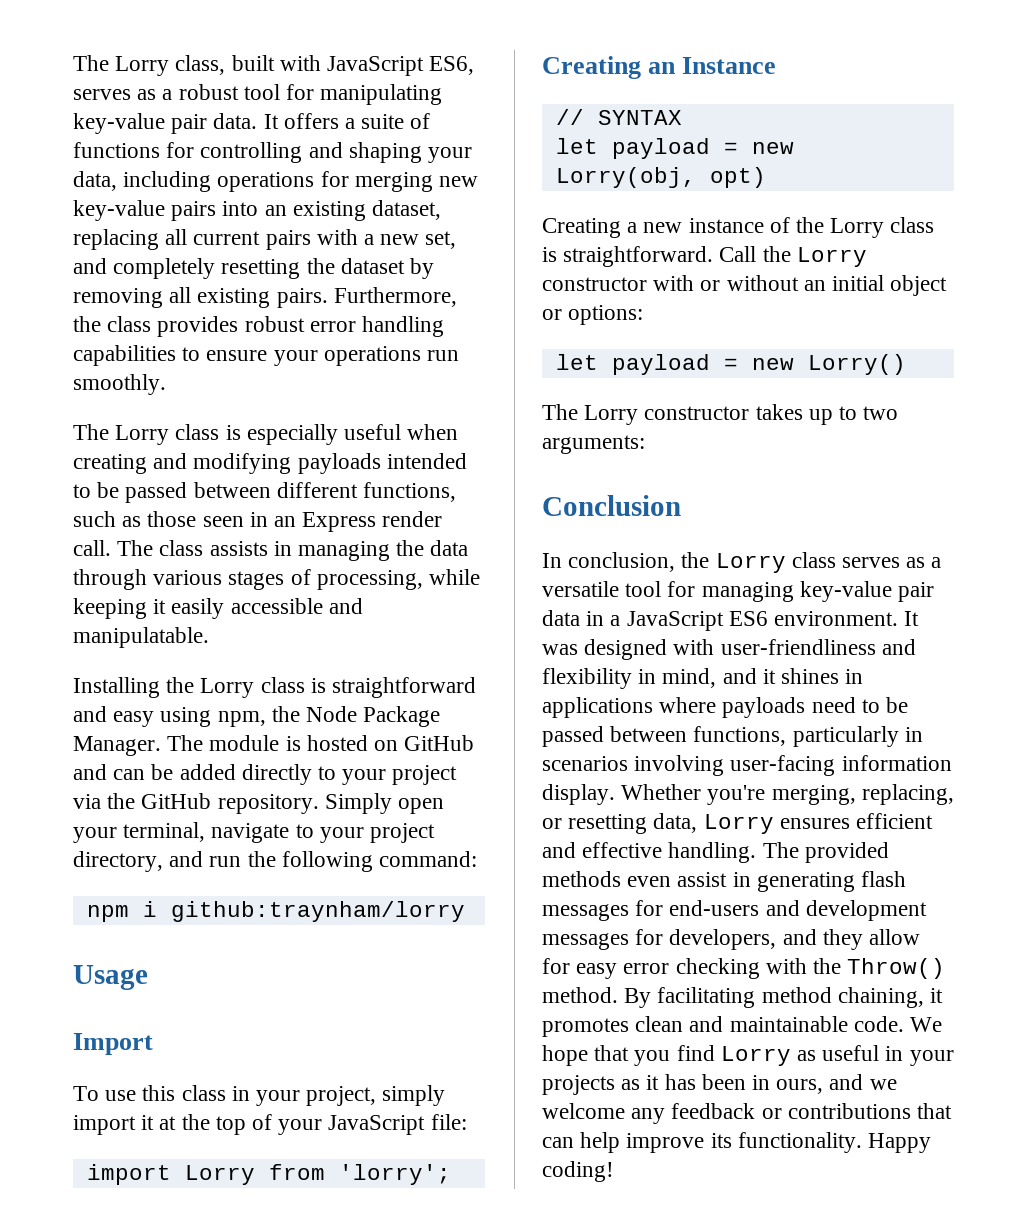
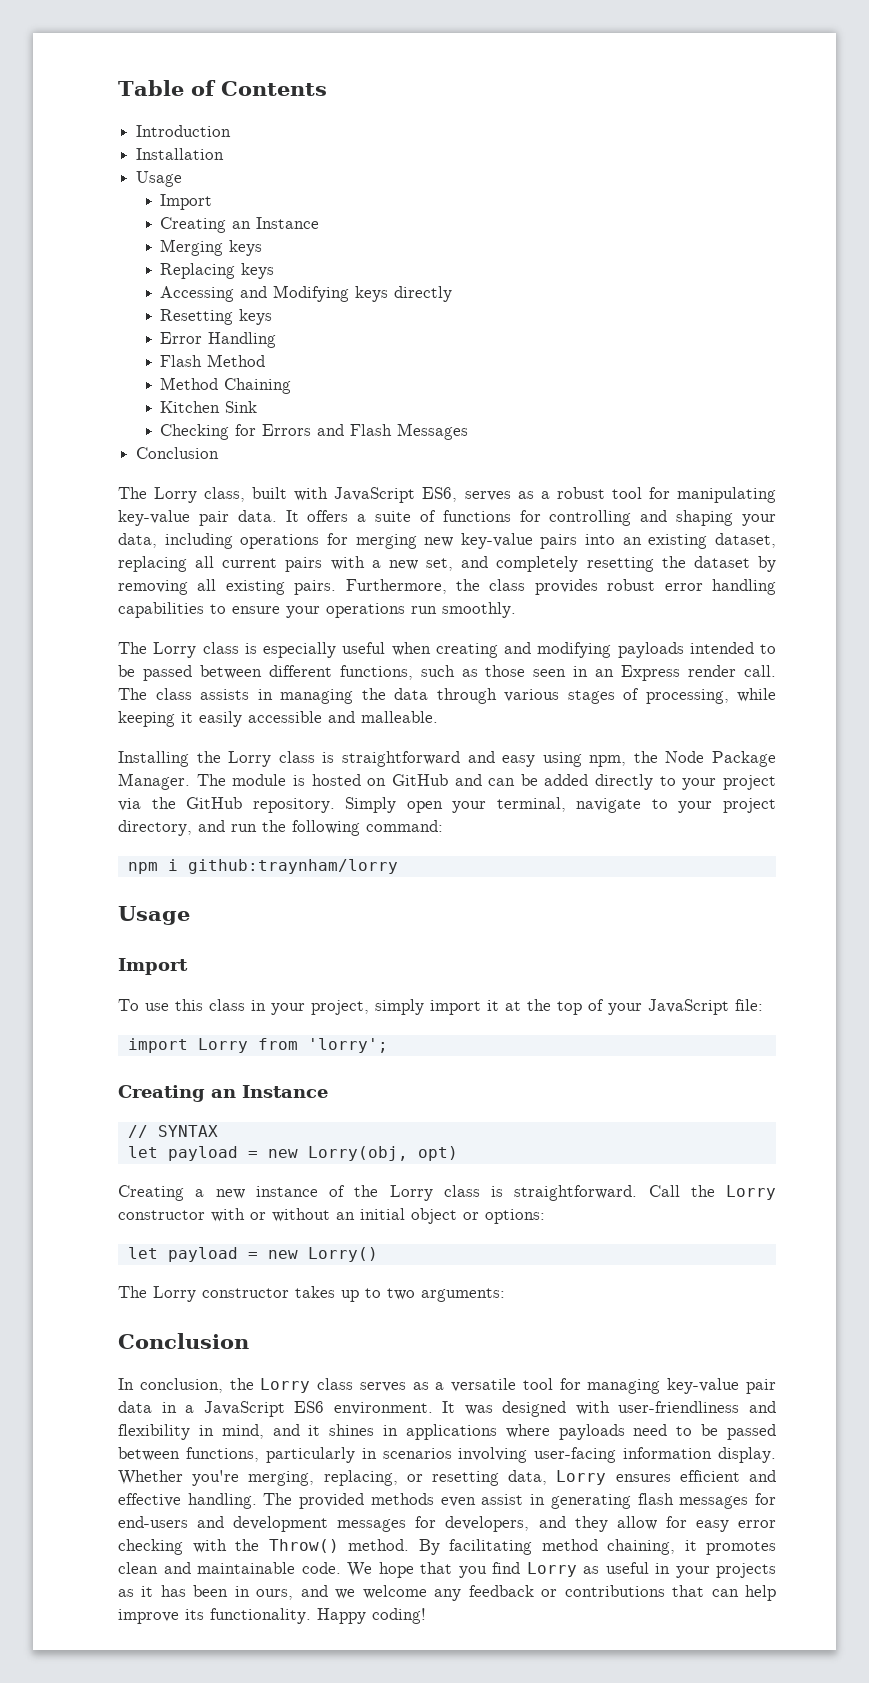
+ Table of Contents
+ Introduction
+ Installation
+ Usage
+ Import
+ Creating an Instance
+ Merging keys
+ Replacing keys
+ Accessing and Modifying keys directly
+ Resetting keys
+ Error Handling
+ Flash Method
+ Method Chaining
+ Kitchen Sink
+ Checking for Errors and Flash Messages
+ Conclusion
- The class assists in managing the data through various stages of processing, while keeping it easily accessible and manipulatable.
+ The class assists in managing the data through various stages of processing, while keeping it easily accessible and malleable.

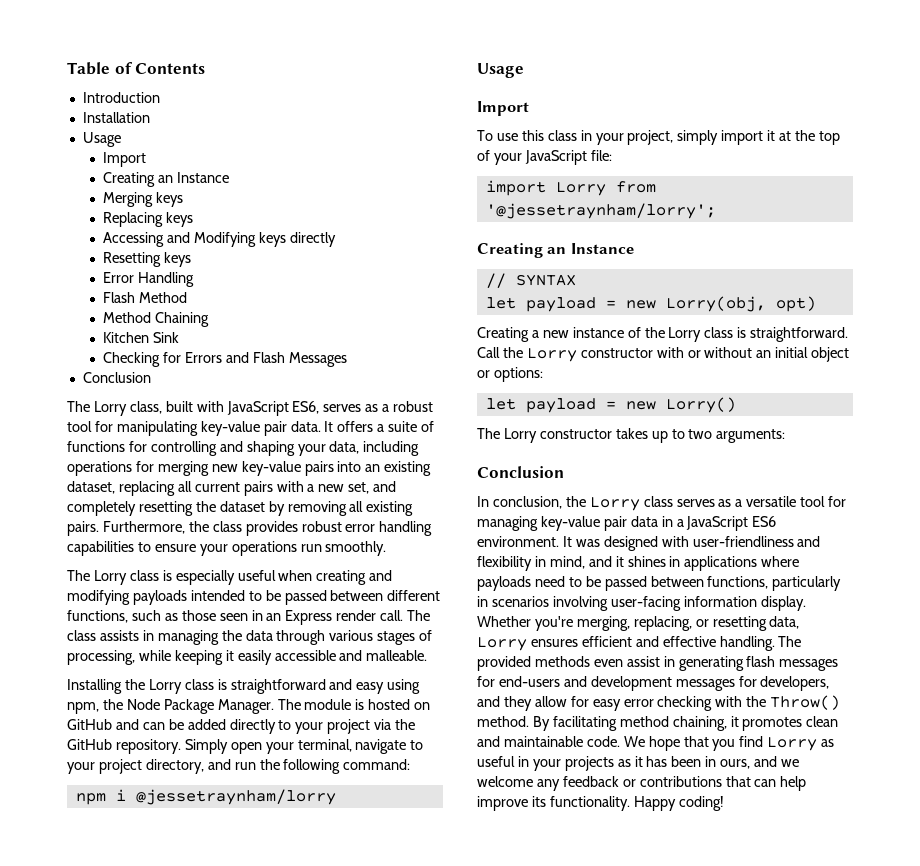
- npm i github:traynham/lorry
+ npm i @jessetraynham/lorry
- import Lorry from 'lorry';
+ import Lorry from '@jessetraynham/lorry';

